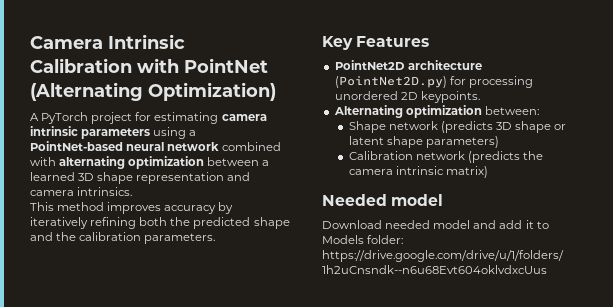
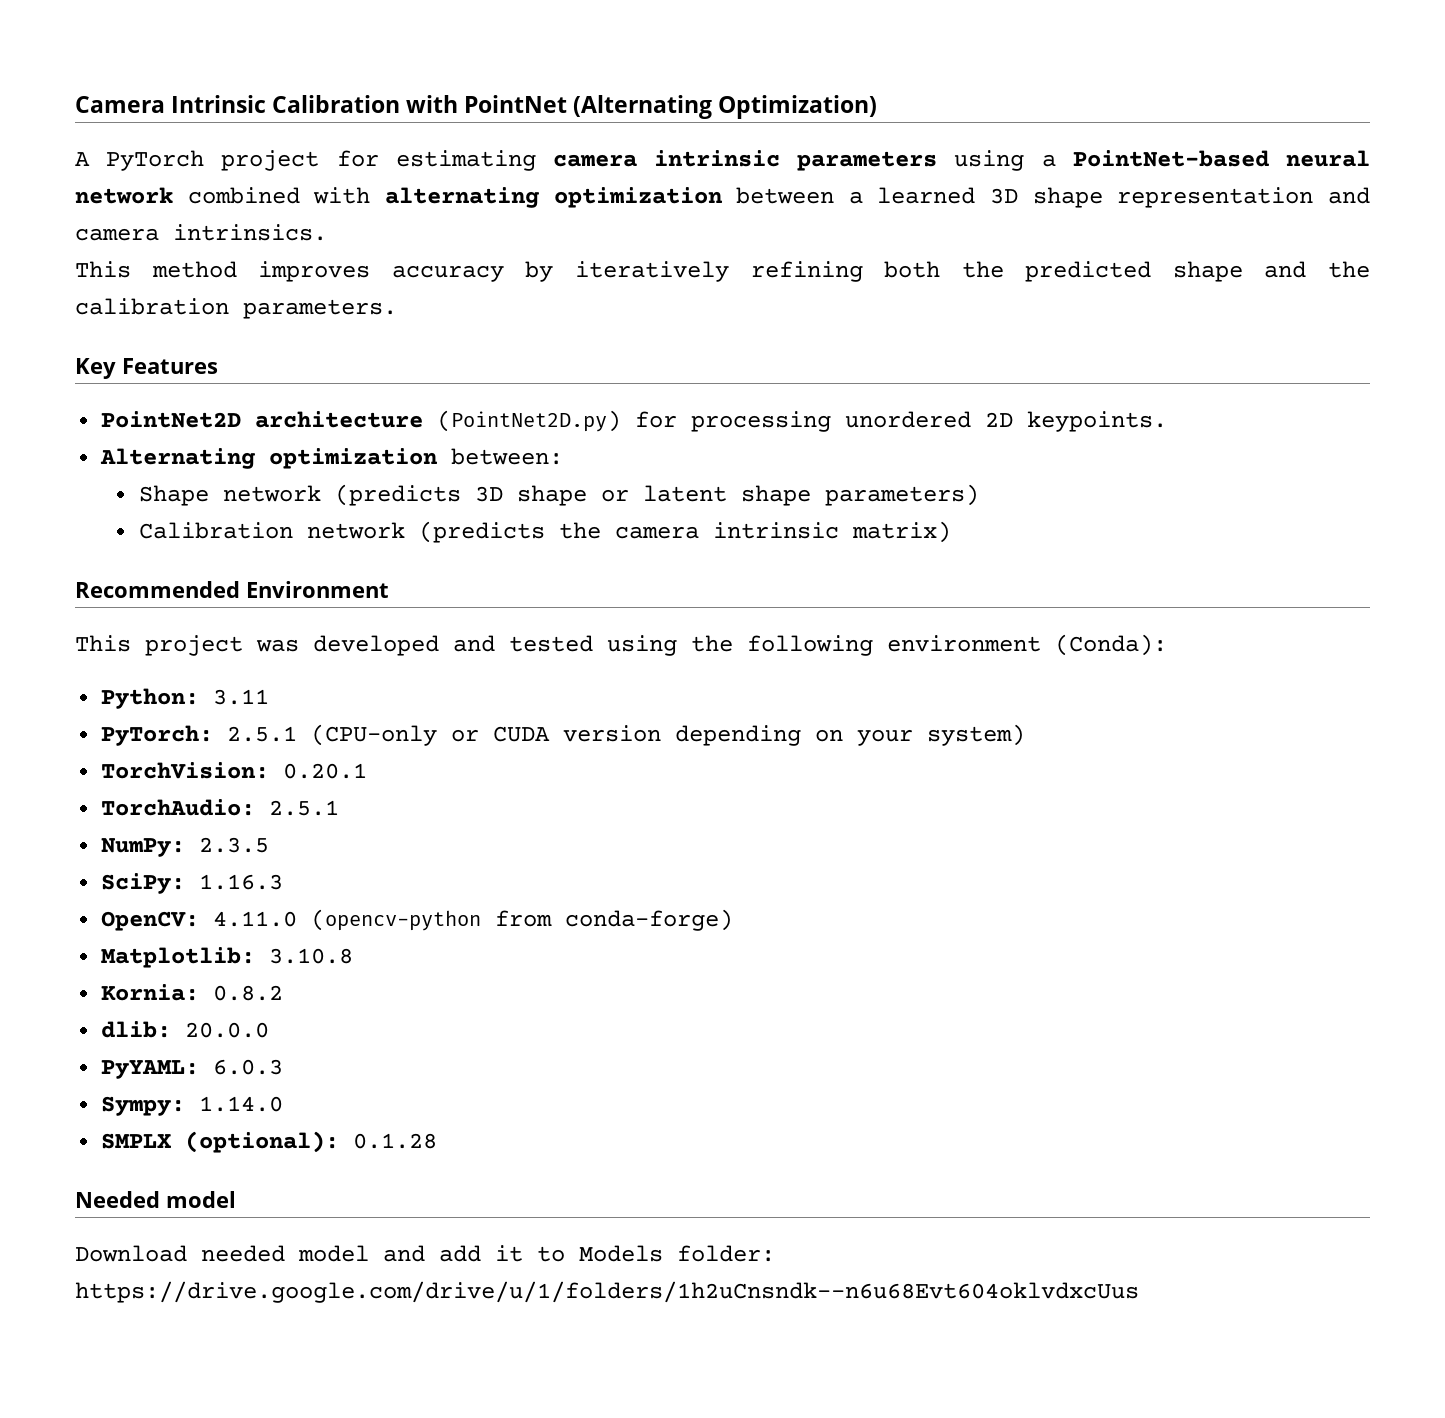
+ Recommended Environment
+ This project was developed and tested using the following environment (Conda):
+ Python: 3.11
+ PyTorch: 2.5.1 (CPU-only or CUDA version depending on your system)
+ TorchVision: 0.20.1
+ TorchAudio: 2.5.1
+ NumPy: 2.3.5
+ SciPy: 1.16.3
+ OpenCV: 4.11.0 (opencv-python from conda-forge)
+ Matplotlib: 3.10.8
+ Kornia: 0.8.2
+ dlib: 20.0.0
+ PyYAML: 6.0.3
+ Sympy: 1.14.0
+ SMPLX (optional): 0.1.28

